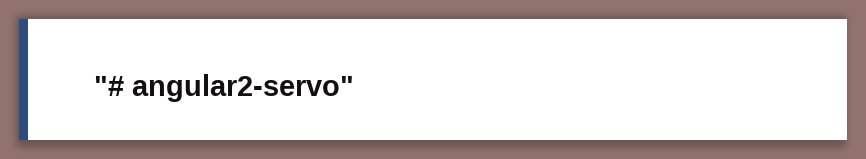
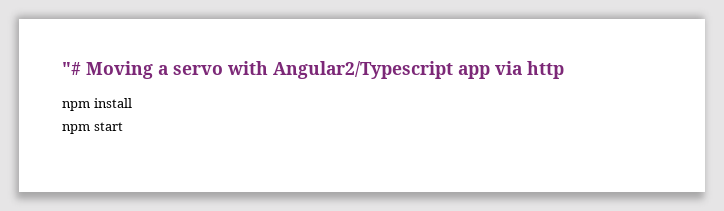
- "# angular2-servo"
+ "# Moving a servo with Angular2/Typescript app via http
+ npm install
+ npm start

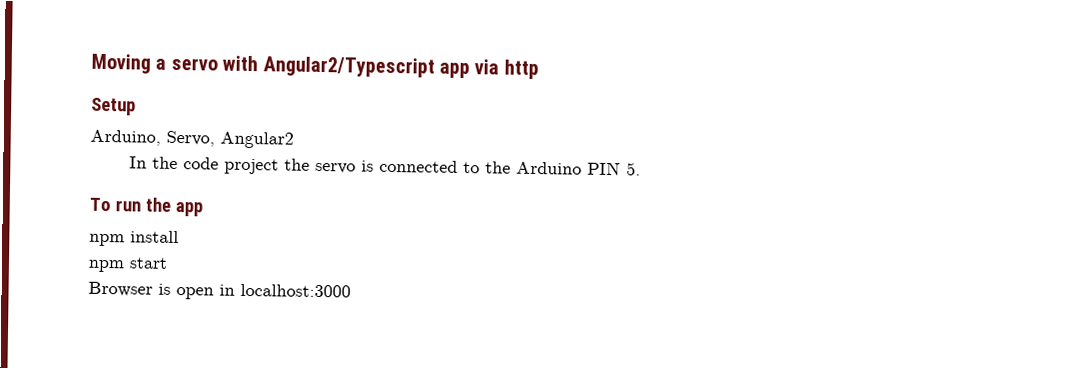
- "# Moving a servo with Angular2/Typescript app via http
+ Moving a servo with Angular2/Typescript app via http
+ Setup
+ Arduino, Servo, Angular2
+ In the code project the servo is connected to the Arduino PIN 5.
+ To run the app
+ Browser is open in localhost:3000

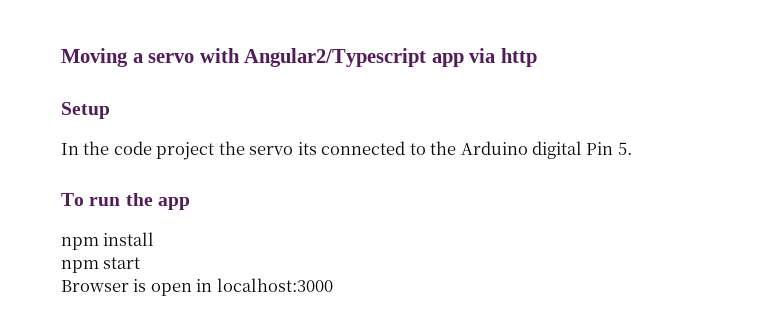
- Arduino, Servo, Angular2
- In the code project the servo is connected to the Arduino PIN 5.
+ In the code project the servo its connected to the Arduino digital Pin 5.

